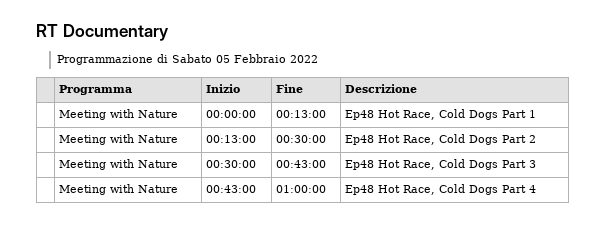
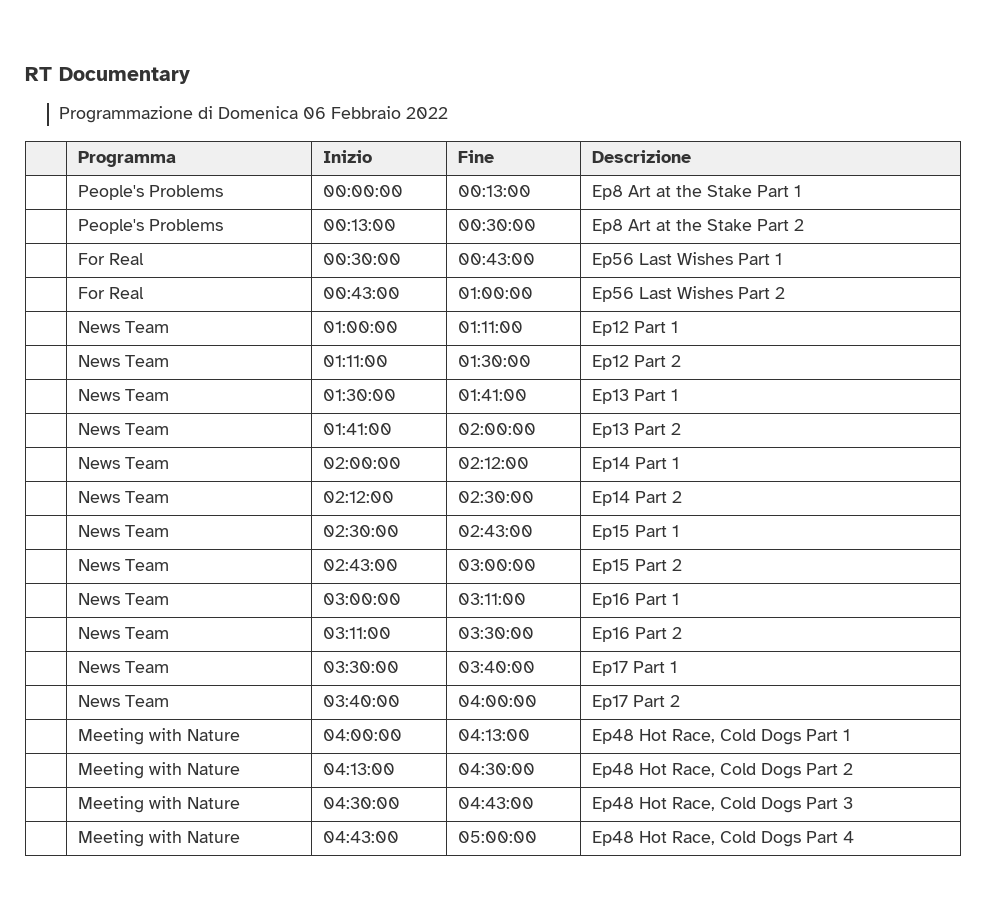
- Programmazione di Sabato 05 Febbraio 2022
+ Programmazione di Domenica 06 Febbraio 2022
- | Meeting with Nature | 00:00:00 | 00:13:00 | Ep48 Hot Race, Cold Dogs Part 1
+ | People's Problems | 00:00:00 | 00:13:00 | Ep8 Art at the Stake Part 1
+ | People's Problems | 00:13:00 | 00:30:00 | Ep8 Art at the Stake Part 2
+ | For Real | 00:30:00 | 00:43:00 | Ep56 Last Wishes Part 1
+ | For Real | 00:43:00 | 01:00:00 | Ep56 Last Wishes Part 2
+ | News Team | 01:00:00 | 01:11:00 | Ep12 Part 1
+ | News Team | 01:11:00 | 01:30:00 | Ep12 Part 2
+ | News Team | 01:30:00 | 01:41:00 | Ep13 Part 1
+ | News Team | 01:41:00 | 02:00:00 | Ep13 Part 2
+ | News Team | 02:00:00 | 02:12:00 | Ep14 Part 1
+ | News Team | 02:12:00 | 02:30:00 | Ep14 Part 2
+ | News Team | 02:30:00 | 02:43:00 | Ep15 Part 1
+ | News Team | 02:43:00 | 03:00:00 | Ep15 Part 2
+ | News Team | 03:00:00 | 03:11:00 | Ep16 Part 1
+ | News Team | 03:11:00 | 03:30:00 | Ep16 Part 2
+ | News Team | 03:30:00 | 03:40:00 | Ep17 Part 1
+ | News Team | 03:40:00 | 04:00:00 | Ep17 Part 2
+ | Meeting with Nature | 04:00:00 | 04:13:00 | Ep48 Hot Race, Cold Dogs Part 1
- | Meeting with Nature | 00:13:00 | 00:30:00 | Ep48 Hot Race, Cold Dogs Part 2
+ | Meeting with Nature | 04:13:00 | 04:30:00 | Ep48 Hot Race, Cold Dogs Part 2
- | Meeting with Nature | 00:30:00 | 00:43:00 | Ep48 Hot Race, Cold Dogs Part 3
+ | Meeting with Nature | 04:30:00 | 04:43:00 | Ep48 Hot Race, Cold Dogs Part 3
- | Meeting with Nature | 00:43:00 | 01:00:00 | Ep48 Hot Race, Cold Dogs Part 4
+ | Meeting with Nature | 04:43:00 | 05:00:00 | Ep48 Hot Race, Cold Dogs Part 4

